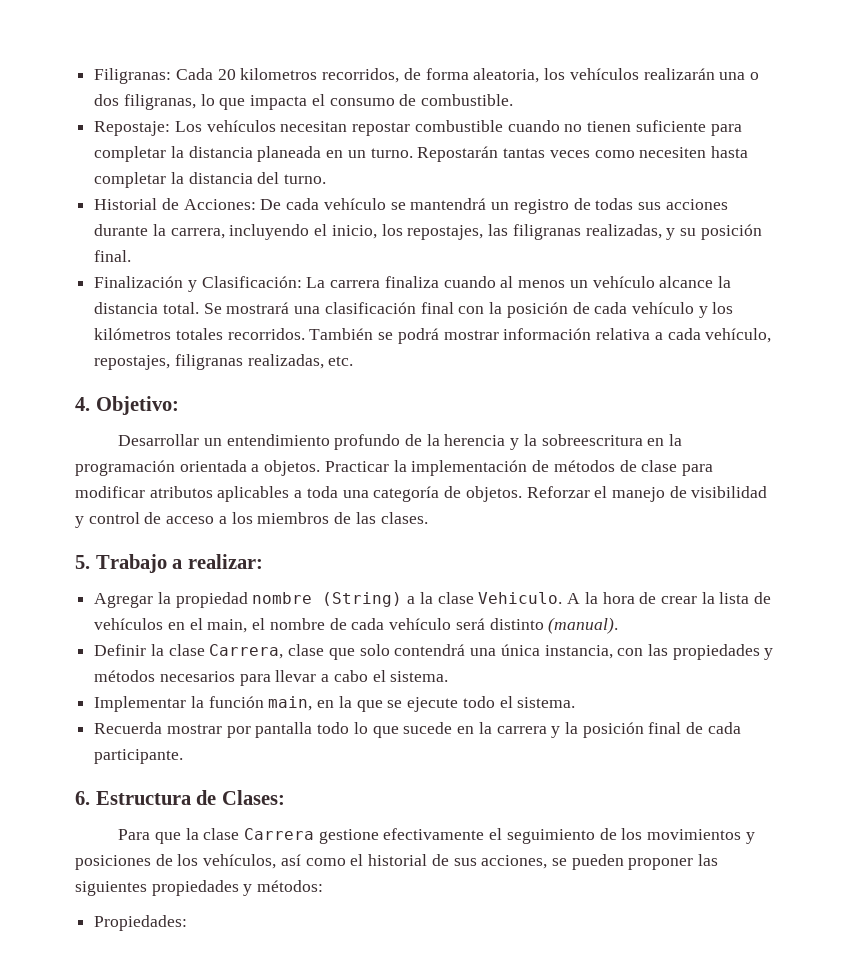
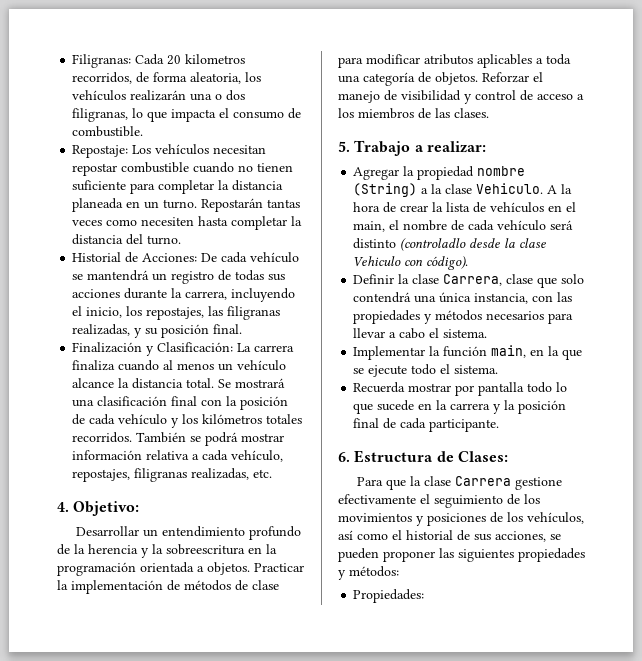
- A la hora de crear la lista de vehículos en el main, el nombre de cada vehículo será distinto (manual).
+ A la hora de crear la lista de vehículos en el main, el nombre de cada vehículo será distinto (controladlo desde la clase Vehiculo con código).

